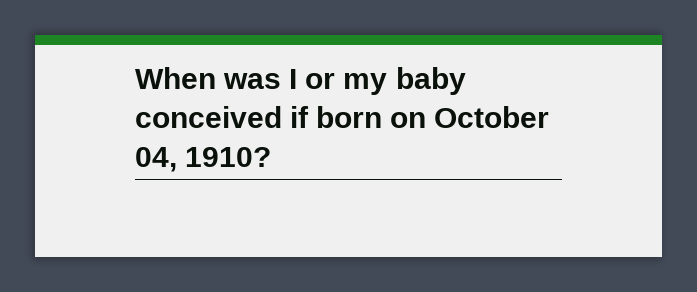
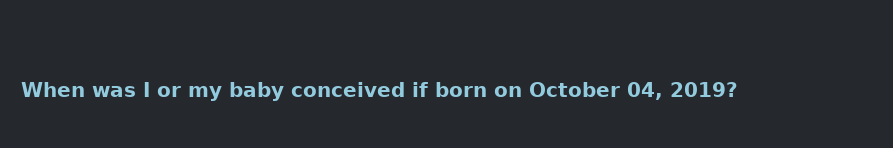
- When was I or my baby conceived if born on October 04, 1910?
+ When was I or my baby conceived if born on October 04, 2019?

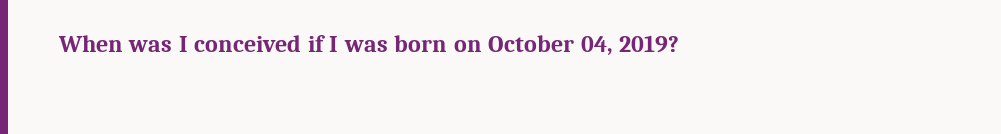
- When was I or my baby conceived if born on October 04, 2019?
+ When was I conceived if I was born on October 04, 2019?

